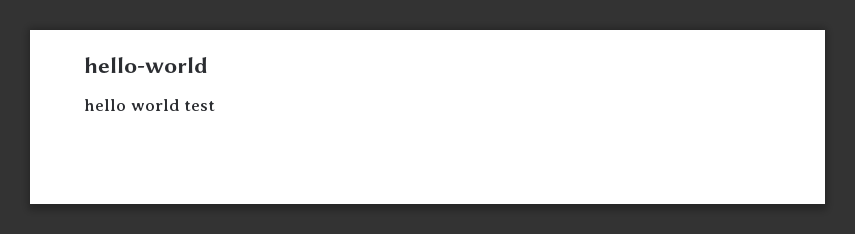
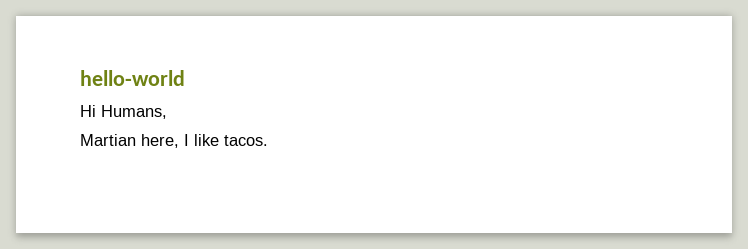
- hello world test
+ Hi Humans,
+ Martian here, I like tacos.

